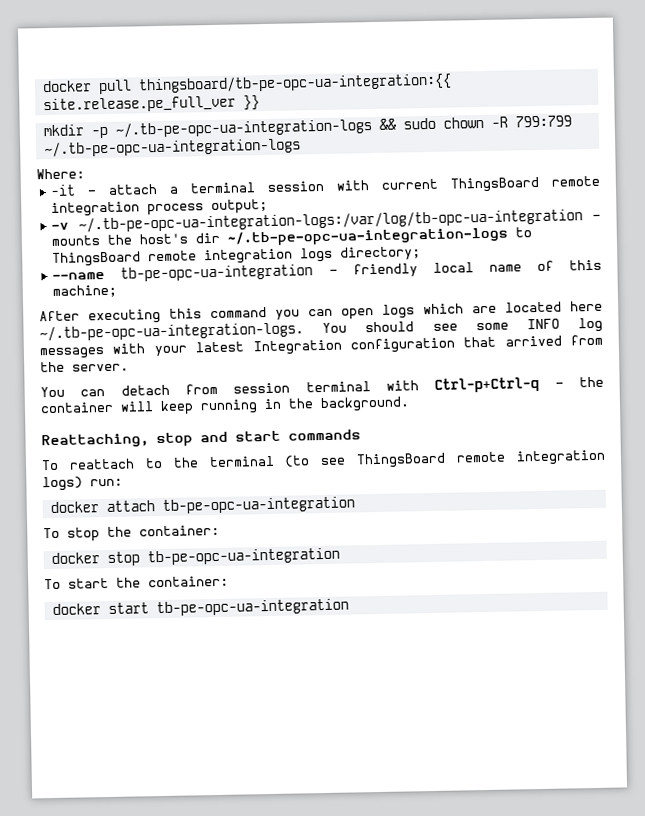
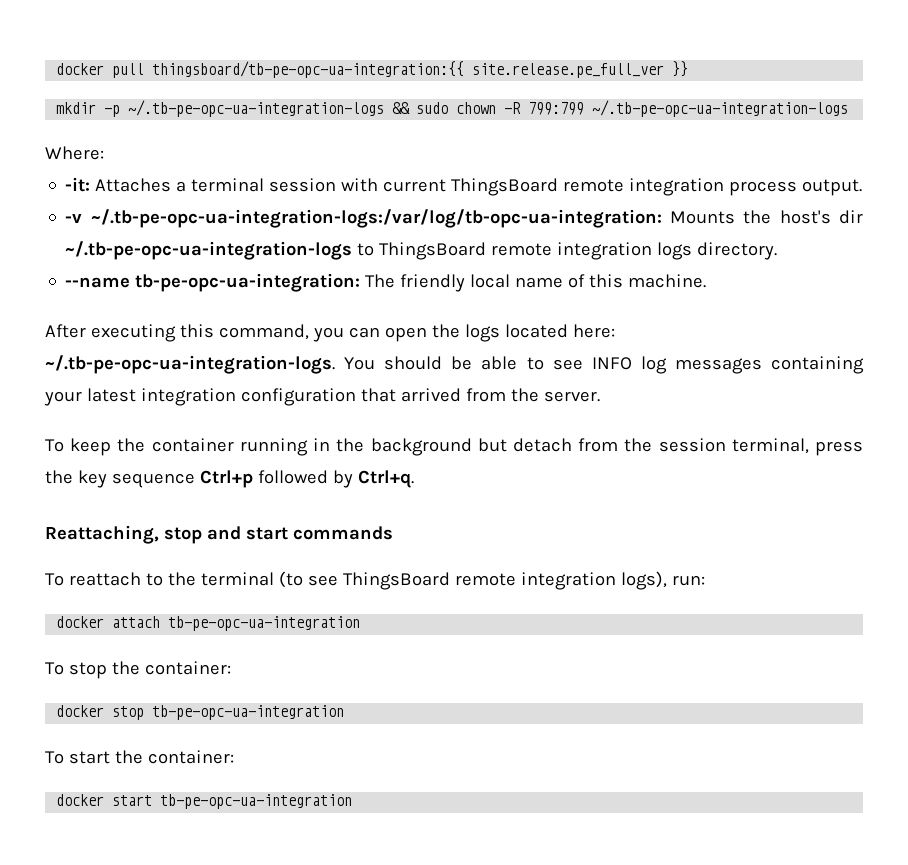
- -it - attach a terminal session with current ThingsBoard remote integration process output;
+ -it: Attaches a terminal session with current ThingsBoard remote integration process output.
- -v ~/.tb-pe-opc-ua-integration-logs:/var/log/tb-opc-ua-integration - mounts the host's dir ~/.tb-pe-opc-ua-integration-logs to ThingsBoard remote integration logs directory;
+ -v ~/.tb-pe-opc-ua-integration-logs:/var/log/tb-opc-ua-integration: Mounts the host's dir ~/.tb-pe-opc-ua-integration-logs to ThingsBoard remote integration logs directory.
- --name tb-pe-opc-ua-integration - friendly local name of this machine;
+ --name tb-pe-opc-ua-integration: The friendly local name of this machine.
- After executing this command you can open logs which are located here ~/.tb-pe-opc-ua-integration-logs. You should see some INFO log messages with your latest Integration configuration that arrived from the server.
+ After executing this command, you can open the logs located here: ~/.tb-pe-opc-ua-integration-logs. You should be able to see INFO log messages containing your latest integration configuration that arrived from the server.
- You can detach from session terminal with Ctrl-p+Ctrl-q - the container will keep running in the background.
+ To keep the container running in the background but detach from the session terminal, press the key sequence Ctrl+p followed by Ctrl+q.
- To reattach to the terminal (to see ThingsBoard remote integration logs) run:
+ To reattach to the terminal (to see ThingsBoard remote integration logs), run:

